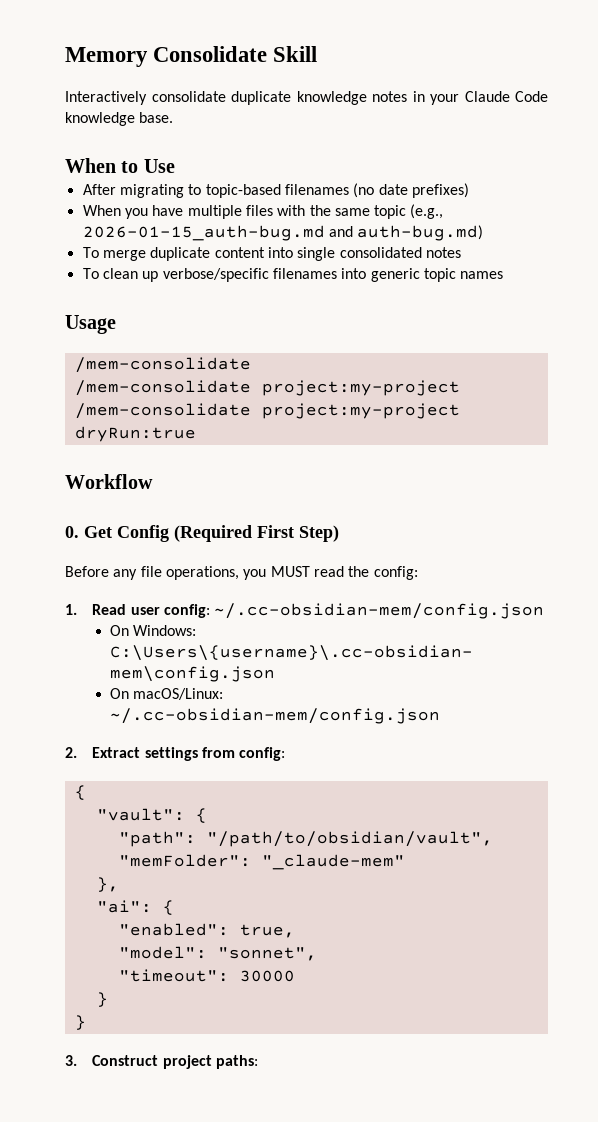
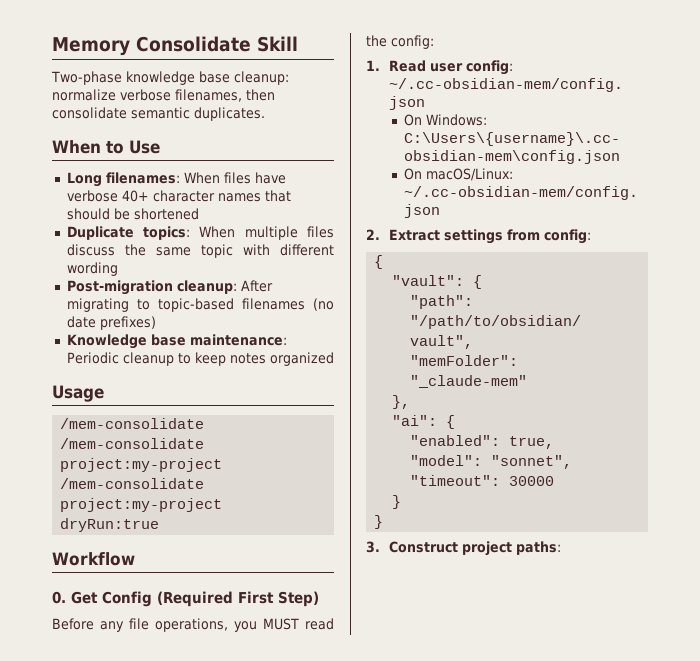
- Interactively consolidate duplicate knowledge notes in your Claude Code knowledge base.
+ Two-phase knowledge base cleanup: normalize verbose filenames, then consolidate semantic duplicates.
  When to Use
- After migrating to topic-based filenames (no date prefixes)
+ Long filenames: When files have verbose 40+ character names that should be shortened
+ Duplicate topics: When multiple files discuss the same topic with different wording
+ Post-migration cleanup: After migrating to topic-based filenames (no date prefixes)
- When you have multiple files with the same topic (e.g., 2026-01-15_auth-bug.md and auth-bug.md)
- To merge duplicate content into single consolidated notes
- To clean up verbose/specific filenames into generic topic names
+ Knowledge base maintenance: Periodic cleanup to keep notes organized

